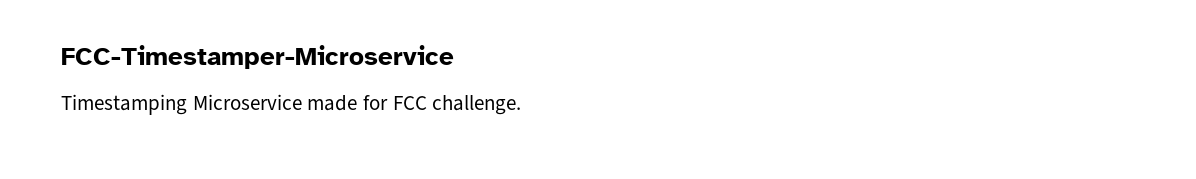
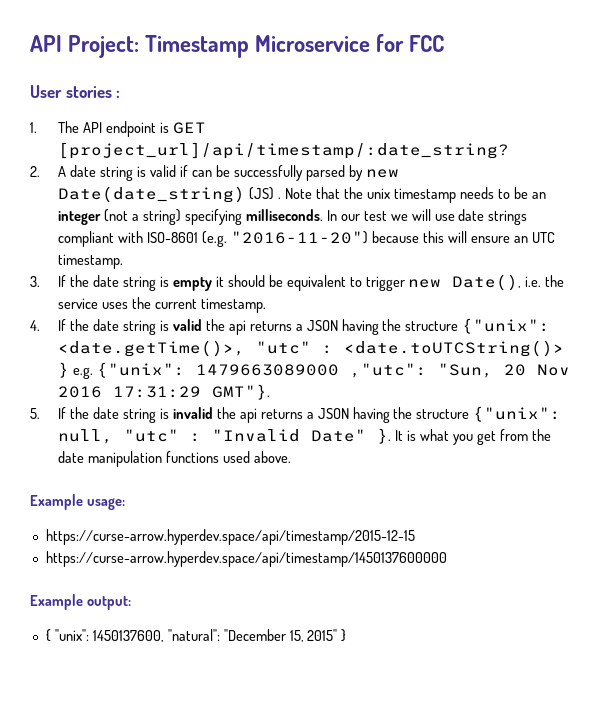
- FCC-Timestamper-Microservice
- Timestamping Microservice made for FCC challenge.
+ API Project: Timestamp Microservice for FCC
+ User stories :
+ 1. The API endpoint is GET [project_url]/api/timestamp/:date_string?
+ 2. A date string is valid if can be successfully parsed by new Date(date_string) (JS) . Note that the unix timestamp needs to be an integer (not a string) specifying milliseconds. In our test we will use date strings compliant with ISO-8601 (e.g. "2016-11-20") because this will ensure an UTC timestamp.
+ 3. If the date string is empty it should be equivalent to trigger new Date(), i.e. the service uses the current timestamp.
+ 4. If the date string is valid the api returns a JSON having the structure {"unix": <date.getTime()>, "utc" : <date.toUTCString()> } e.g. {"unix": 1479663089000 ,"utc": "Sun, 20 Nov 2016 17:31:29 GMT"}.
+ 5. If the date string is invalid the api returns a JSON having the structure {"unix": null, "utc" : "Invalid Date" }. It is what you get from the date manipulation functions used above.
+ Example usage:
+ https://curse-arrow.hyperdev.space/api/timestamp/2015-12-15
+ https://curse-arrow.hyperdev.space/api/timestamp/1450137600000
+ Example output:
+ { "unix": 1450137600, "natural": "December 15, 2015" }

